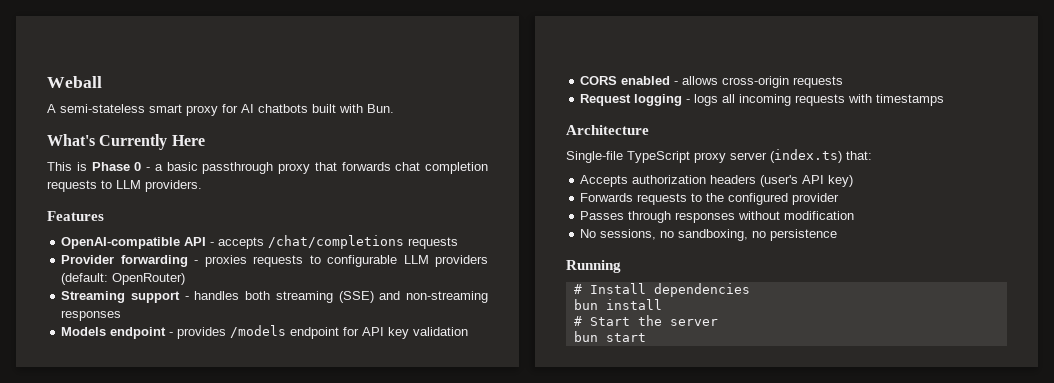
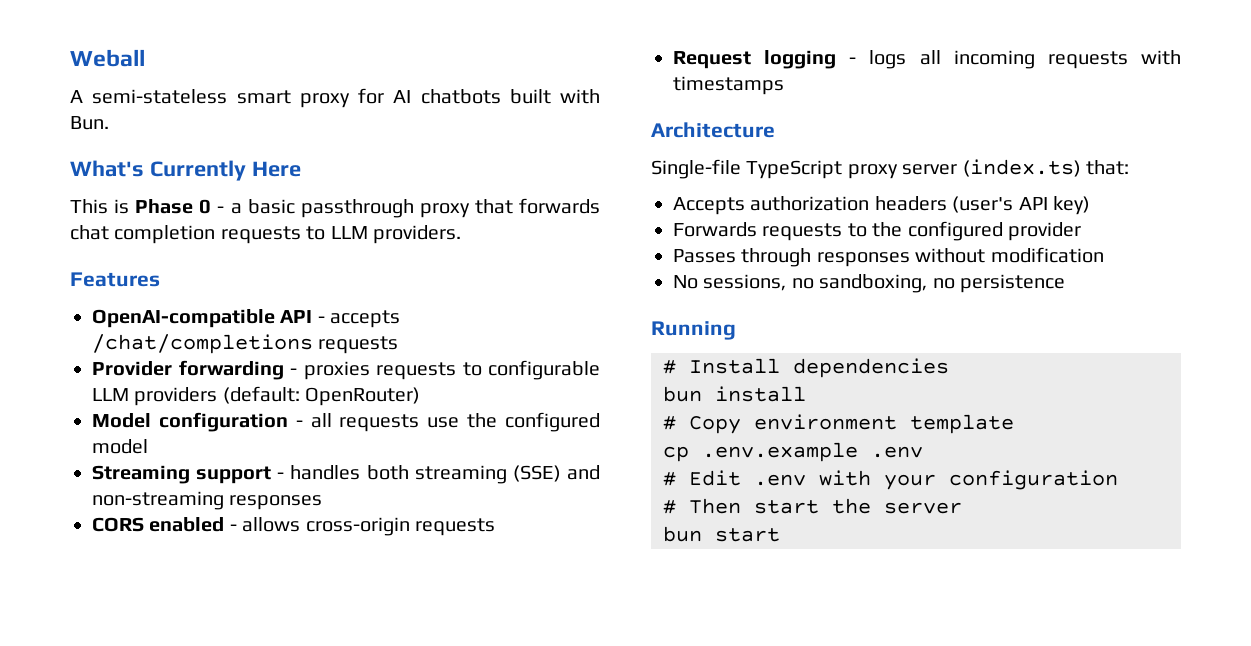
+ Model configuration - all requests use the configured model
- Models endpoint - provides /models endpoint for API key validation
- # Start the server
+ # Copy environment template
+ cp .env.example .env
+ # Edit .env with your configuration
+ # Then start the server

